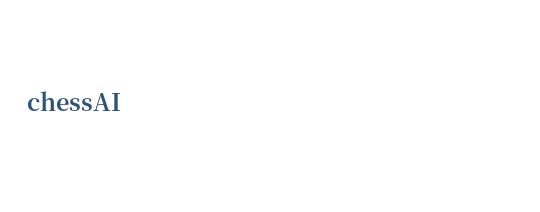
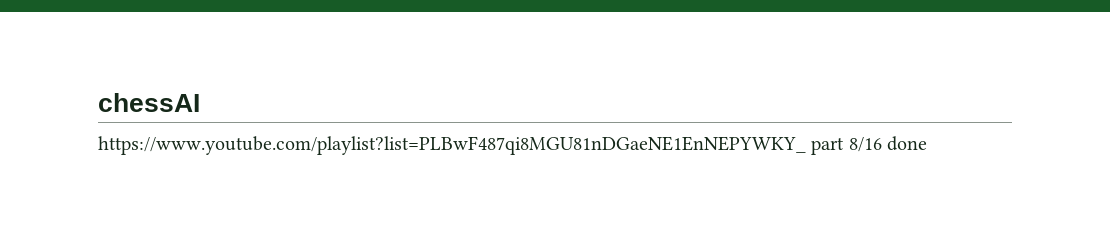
+ https://www.youtube.com/playlist?list=PLBwF487qi8MGU81nDGaeNE1EnNEPYWKY_ part 8/16 done

